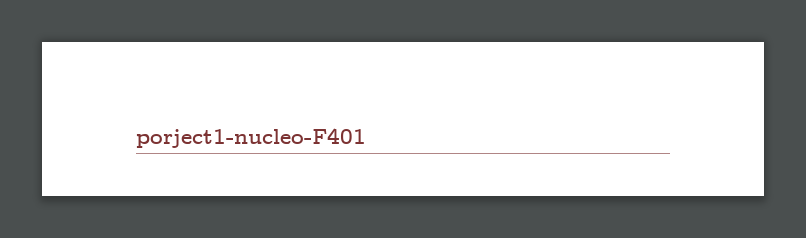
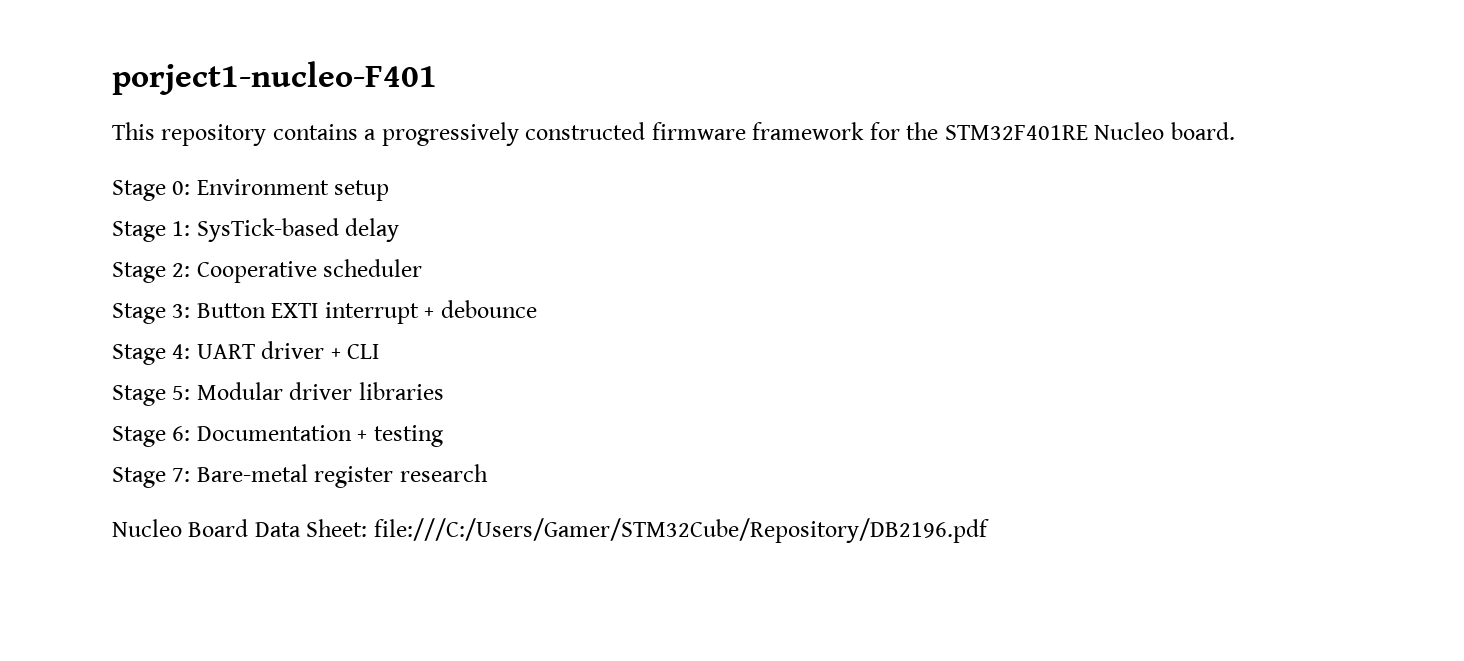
+ This repository contains a progressively constructed firmware framework for the STM32F401RE Nucleo board.
+ Stage 0: Environment setup
+ Stage 1: SysTick-based delay
+ Stage 2: Cooperative scheduler
+ Stage 3: Button EXTI interrupt + debounce
+ Stage 4: UART driver + CLI
+ Stage 5: Modular driver libraries
+ Stage 6: Documentation + testing
+ Stage 7: Bare-metal register research
+ Nucleo Board Data Sheet: file:///C:/Users/Gamer/STM32Cube/Repository/DB2196.pdf

